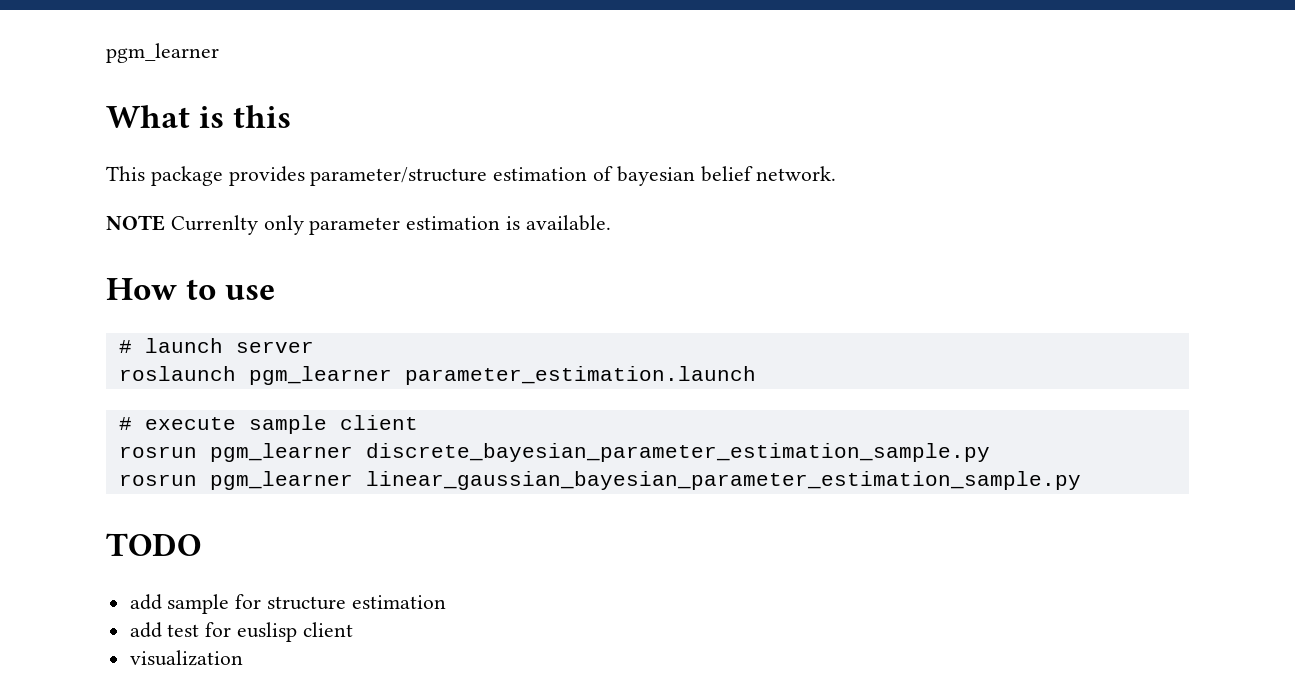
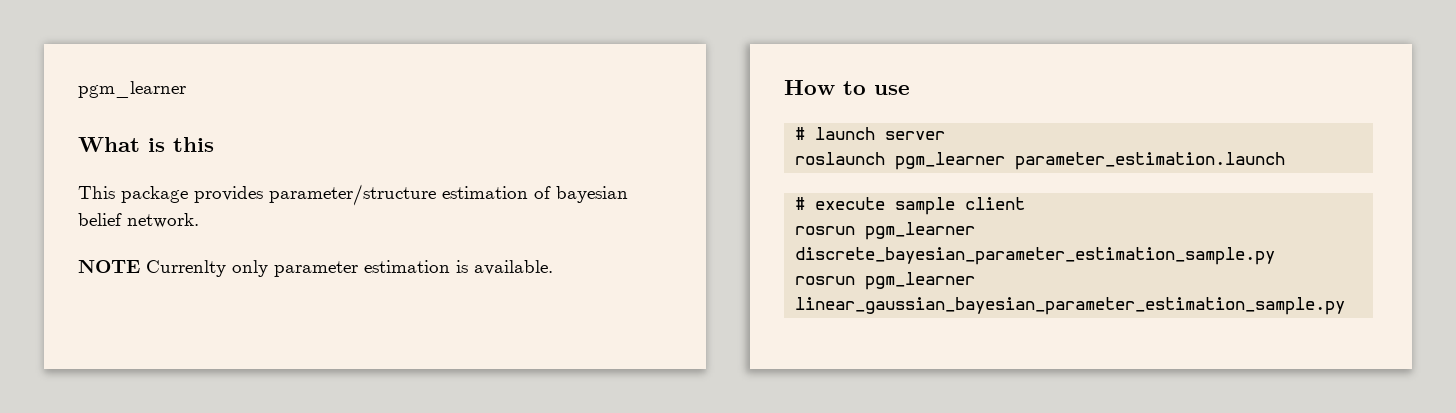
- TODO
- add sample for structure estimation
- add test for euslisp client
- visualization

